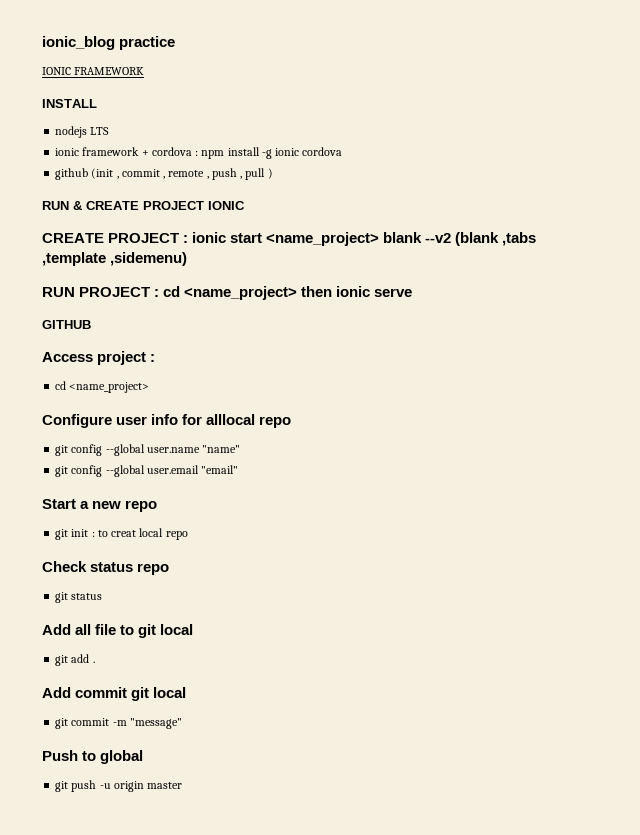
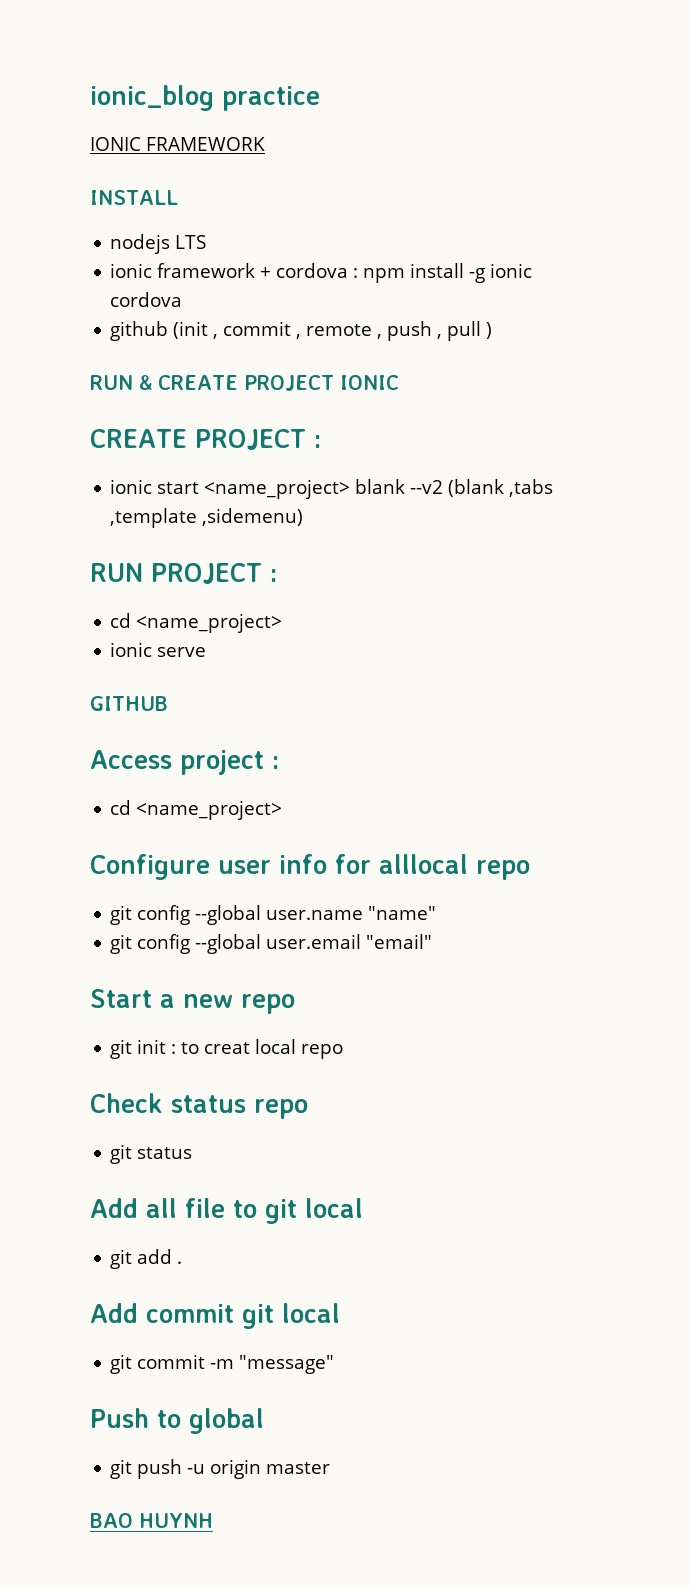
- CREATE PROJECT : ionic start <name_project> blank --v2 (blank ,tabs ,template ,sidemenu)
+ CREATE PROJECT :
+ ionic start <name_project> blank --v2 (blank ,tabs ,template ,sidemenu)
- RUN PROJECT : cd <name_project> then ionic serve
+ RUN PROJECT :
+ cd <name_project>
+ ionic serve
+ BAO HUYNH

